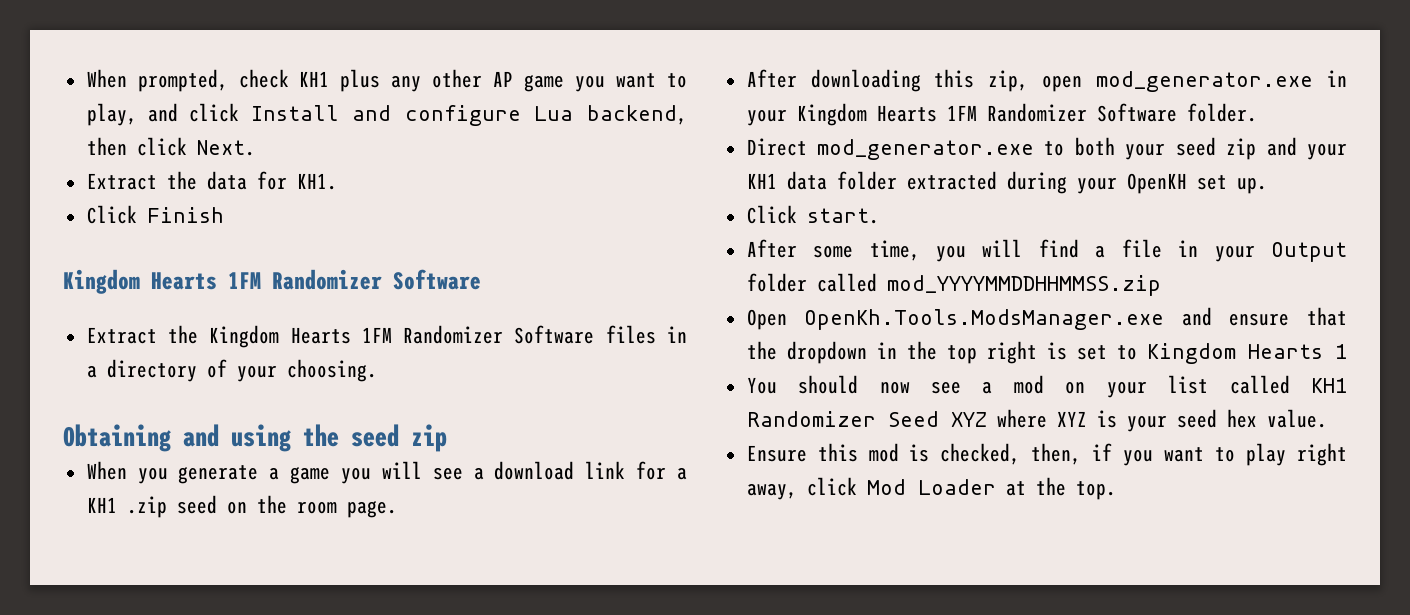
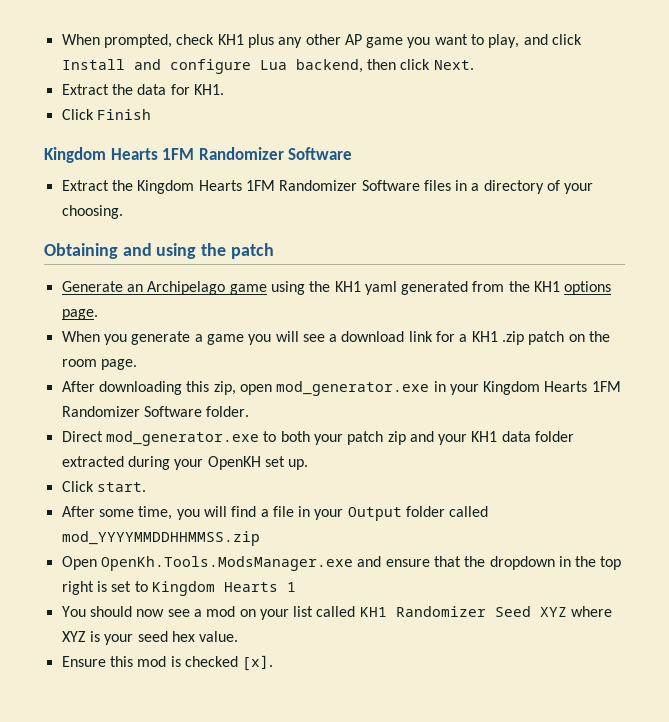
- Obtaining and using the seed zip
+ Obtaining and using the patch
+ Generate an Archipelago game using the KH1 yaml generated from the KH1 options page.
- When you generate a game you will see a download link for a KH1 .zip seed on the room page.
+ When you generate a game you will see a download link for a KH1 .zip patch on the room page.
- Direct mod_generator.exe to both your seed zip and your KH1 data folder extracted during your OpenKH set up.
+ Direct mod_generator.exe to both your patch zip and your KH1 data folder extracted during your OpenKH set up.
- Ensure this mod is checked, then, if you want to play right away, click Mod Loader at the top.
+ Ensure this mod is checked [x].

